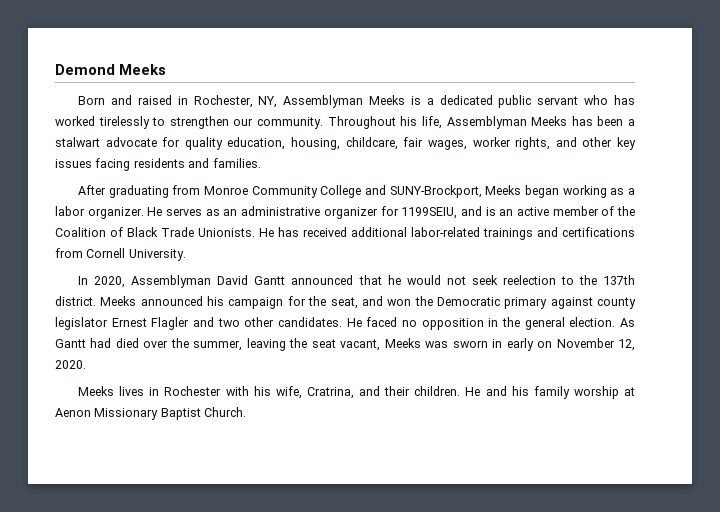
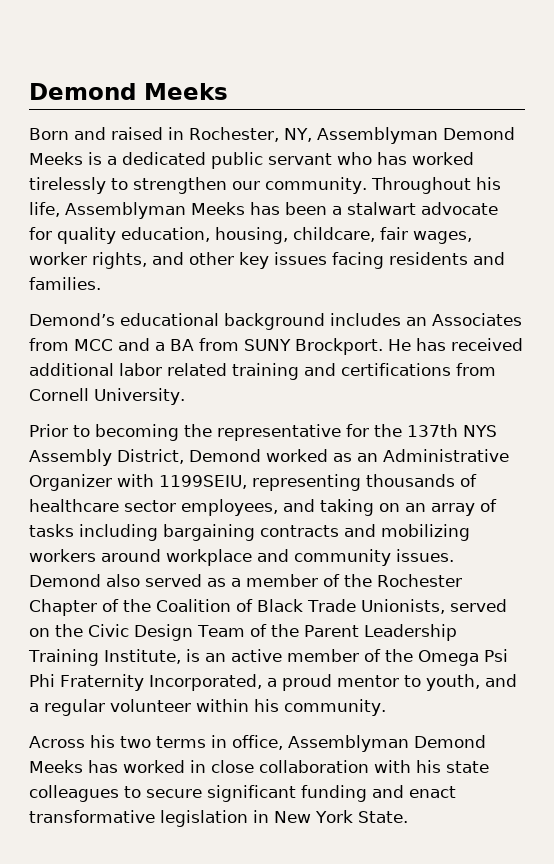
- Born and raised in Rochester, NY, Assemblyman Meeks is a dedicated public servant who has worked tirelessly to strengthen our community.
+ Born and raised in Rochester, NY, Assemblyman Demond Meeks is a dedicated public servant who has worked tirelessly to strengthen our community.
- After graduating from Monroe Community College and SUNY-Brockport, Meeks began working as a labor organizer. He serves as an administrative organizer for 1199SEIU, and is an active member of the Coalition of Black Trade Unionists. He has received additional labor-related trainings and certifications from Cornell University.
- In 2020, Assemblyman David Gantt announced that he would not seek reelection to the 137th district. Meeks announced his campaign for the seat, and won the Democratic primary against county legislator Ernest Flagler and two other candidates. He faced no opposition in the general election. As Gantt had died over the summer, leaving the seat vacant, Meeks was sworn in early on November 12, 2020.
- Meeks lives in Rochester with his wife, Cratrina, and their children. He and his family worship at Aenon Missionary Baptist Church.
+ Demond’s educational background includes an Associates from MCC and a BA from SUNY Brockport. He has received additional labor related training and certifications from Cornell University.
+ Prior to becoming the representative for the 137th NYS Assembly District, Demond worked as an Administrative Organizer with 1199SEIU, representing thousands of healthcare sector employees, and taking on an array of tasks including bargaining contracts and mobilizing workers around workplace and community issues. Demond also served as a member of the Rochester Chapter of the Coalition of Black Trade Unionists, served on the Civic Design Team of the Parent Leadership Training Institute, is an active member of the Omega Psi Phi Fraternity Incorporated, a proud mentor to youth, and a regular volunteer within his community.
+ Across his two terms in office, Assemblyman Demond Meeks has worked in close collaboration with his state colleagues to secure significant funding and enact transformative legislation in New York State.

